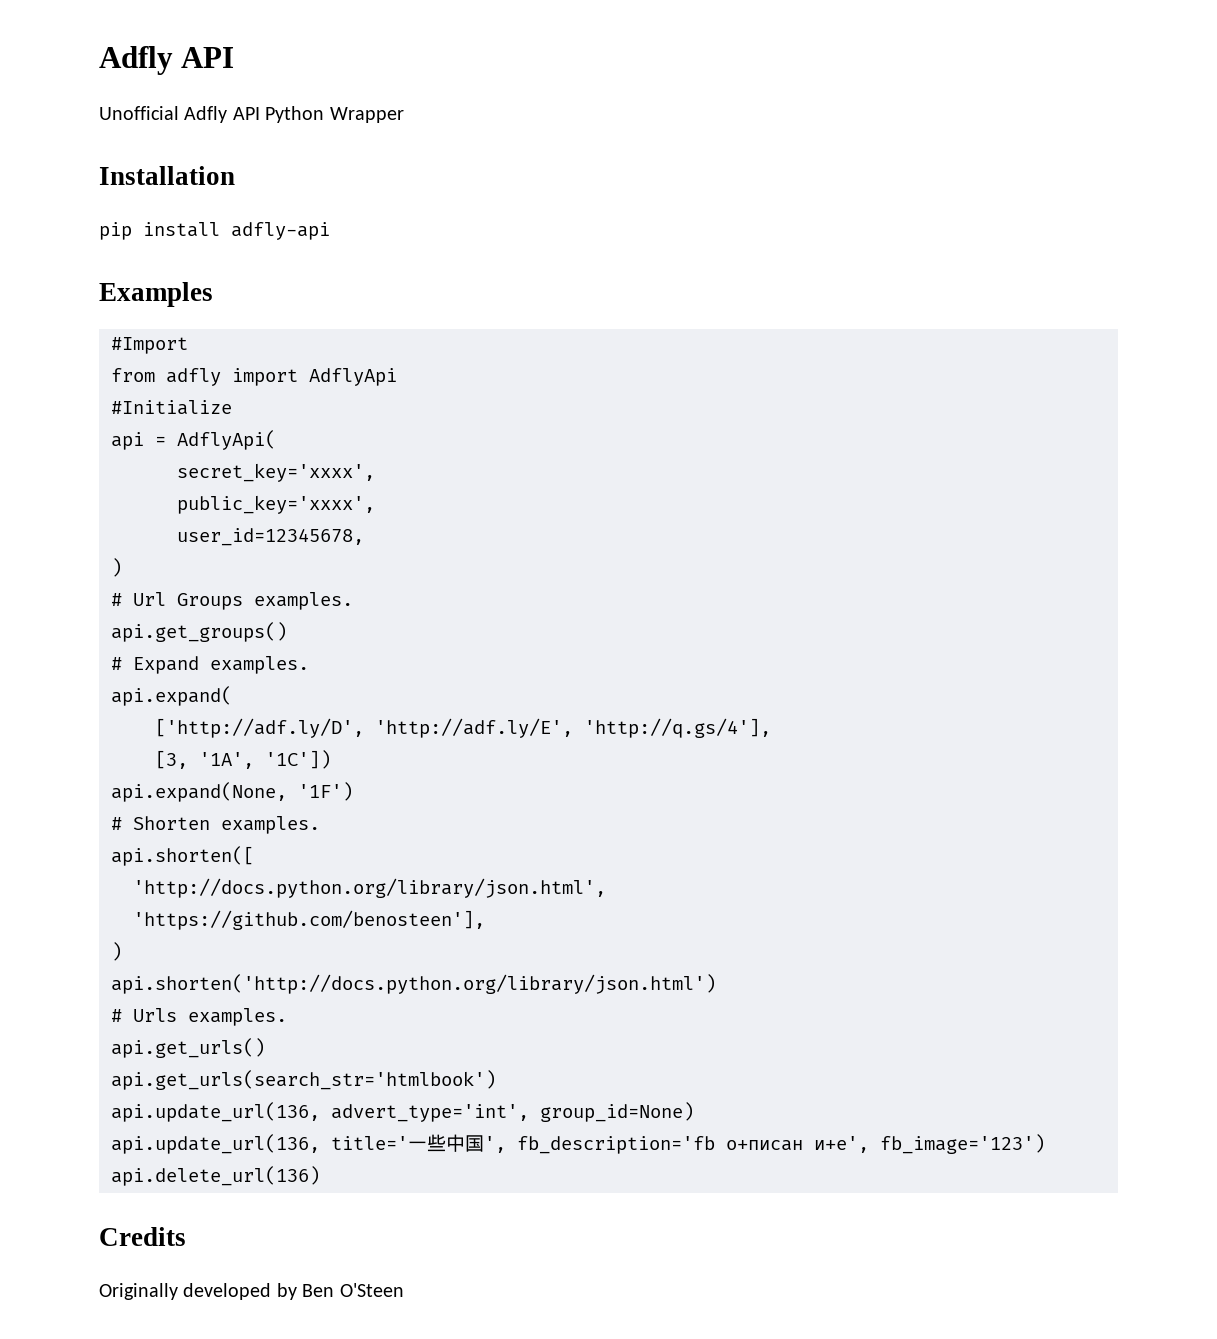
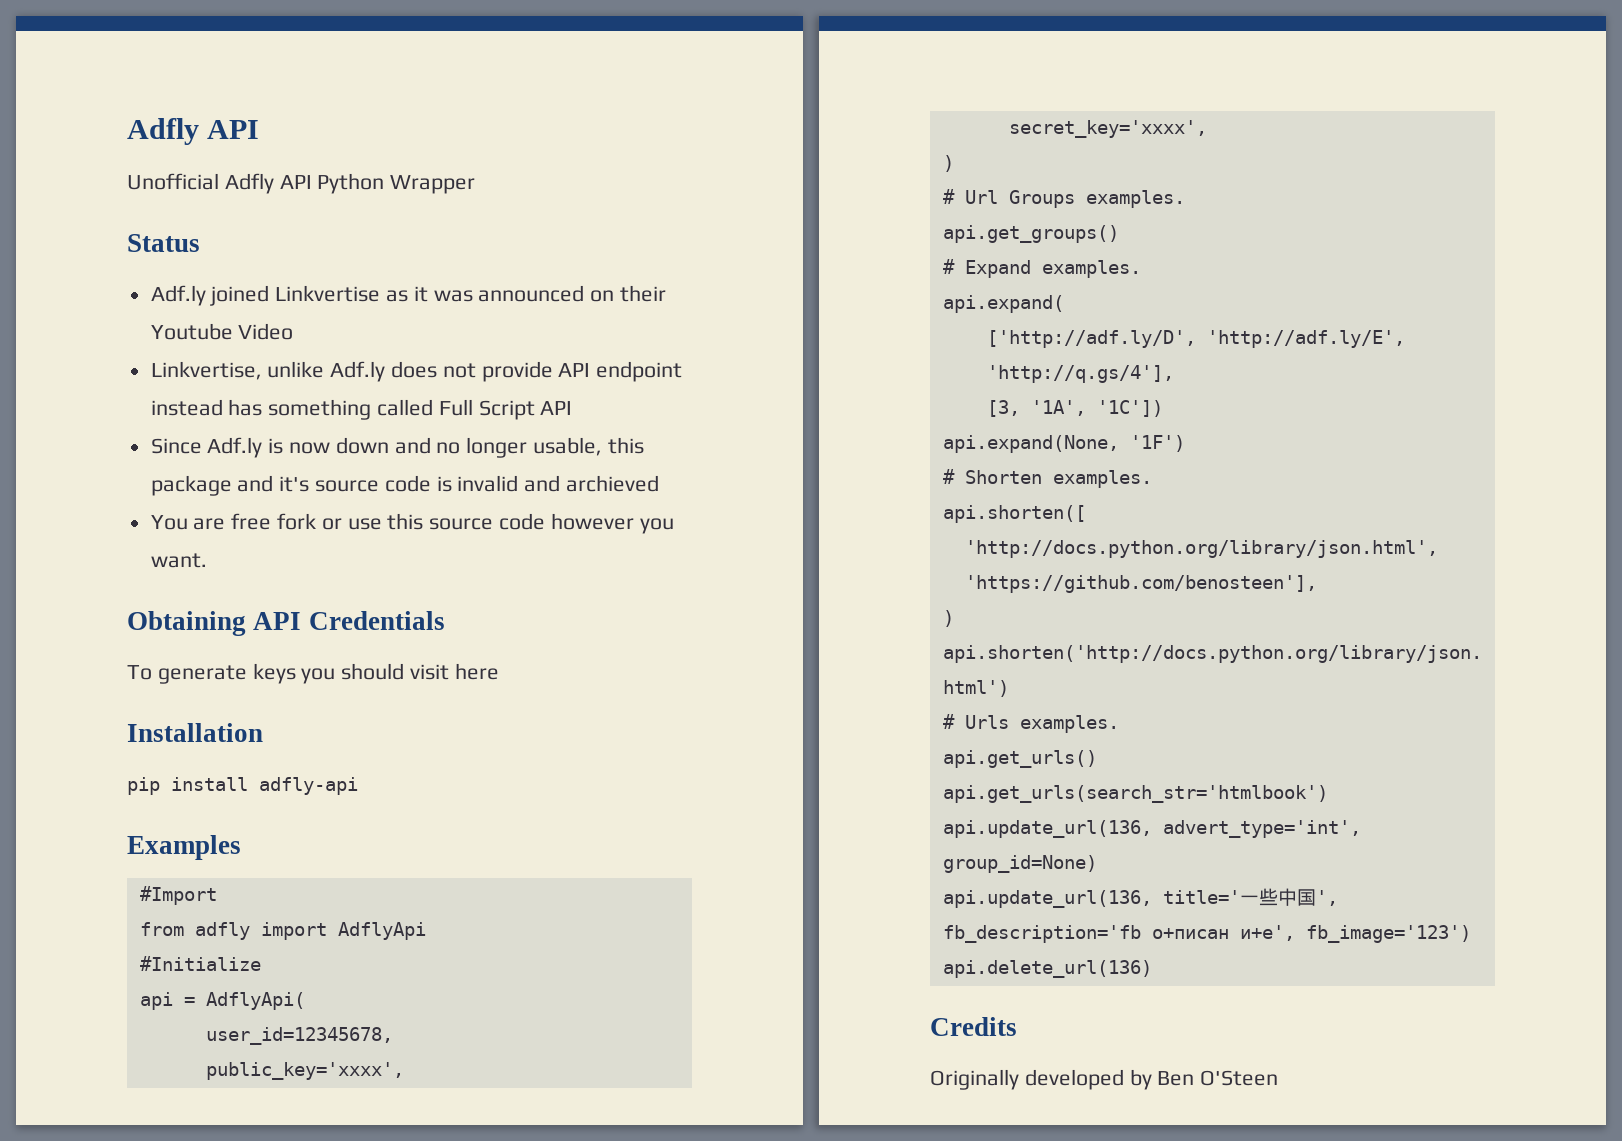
+ Status
+ Adf.ly joined Linkvertise as it was announced on their Youtube Video
+ Linkvertise, unlike Adf.ly does not provide API endpoint instead has something called Full Script API
+ Since Adf.ly is now down and no longer usable, this package and it's source code is invalid and archieved
+ You are free fork or use this source code however you want.
+ Obtaining API Credentials
+ To generate keys you should visit here
- secret_key='xxxx',
+ user_id=12345678,
- user_id=12345678,
+ secret_key='xxxx',

